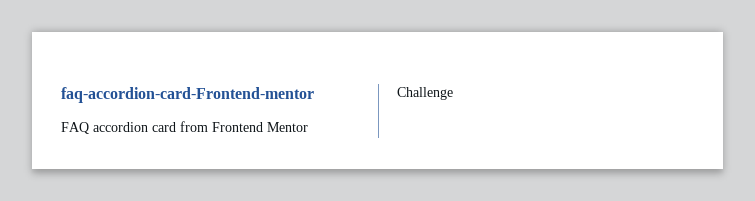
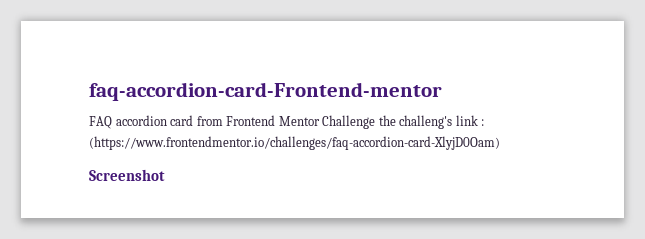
- FAQ accordion card from Frontend Mentor Challenge
+ FAQ accordion card from Frontend Mentor Challenge the challeng's link : (https://www.frontendmentor.io/challenges/faq-accordion-card-XlyjD0Oam)
+ Screenshot

